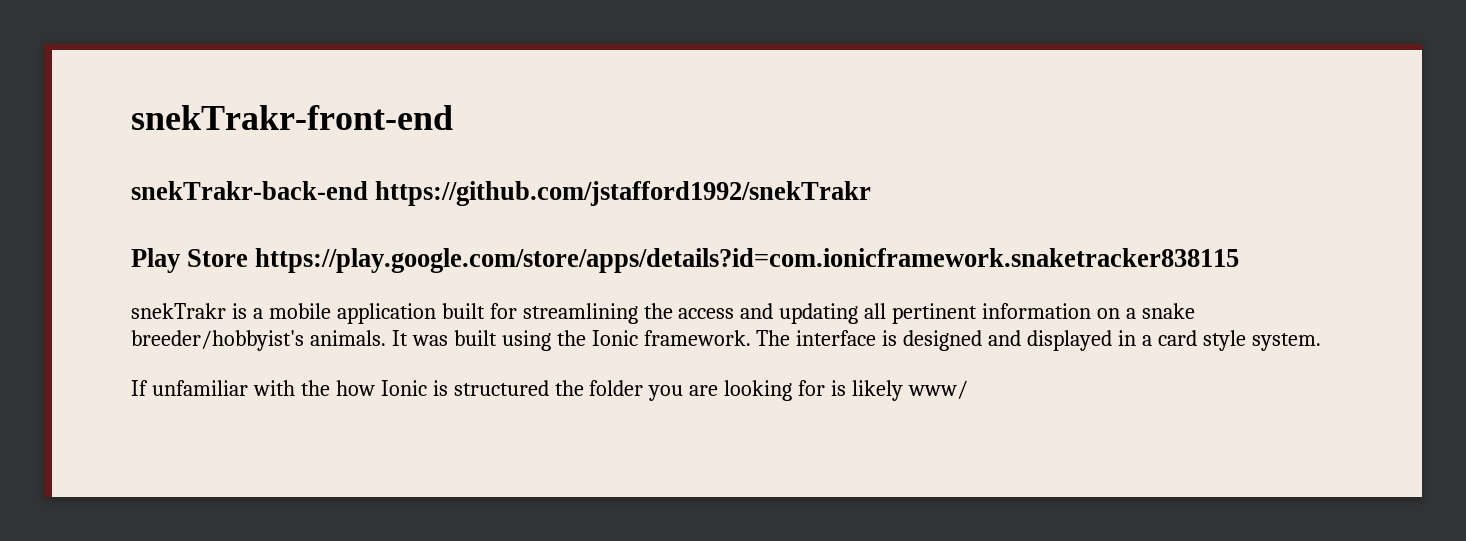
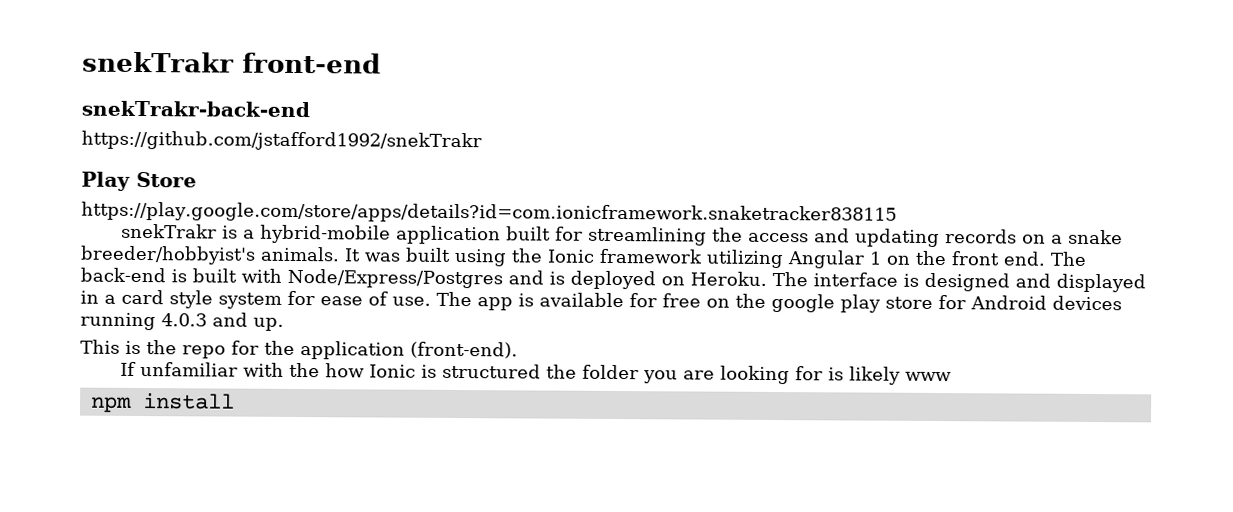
- snekTrakr-front-end
+ snekTrakr front-end
- snekTrakr-back-end https://github.com/jstafford1992/snekTrakr
+ snekTrakr-back-end
+ https://github.com/jstafford1992/snekTrakr
- Play Store https://play.google.com/store/apps/details?id=com.ionicframework.snaketracker838115
+ Play Store
+ https://play.google.com/store/apps/details?id=com.ionicframework.snaketracker838115
- snekTrakr is a mobile application built for streamlining the access and updating all pertinent information on a snake breeder/hobbyist's animals.
+ snekTrakr is a hybrid-mobile application built for streamlining the access and updating records on a snake breeder/hobbyist's animals.
- It was built using the Ionic framework.
+ It was built using the Ionic framework utilizing Angular 1 on the front end. The back-end is built with Node/Express/Postgres and is deployed on Heroku.
- The interface is designed and displayed in a card style system.
+ The interface is designed and displayed in a card style system for ease of use. The app is available for free on the google play store for Android devices running 4.0.3 and up.
+ This is the repo for the application (front-end).
- If unfamiliar with the how Ionic is structured the folder you are looking for is likely www/
+ If unfamiliar with the how Ionic is structured the folder you are looking for is likely www
+ npm install

